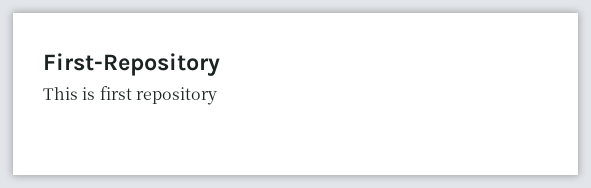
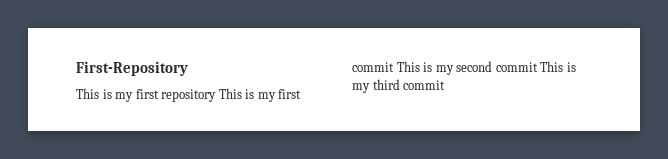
- This is first repository
+ This is my first repository This is my first commit This is my second commit This is my third commit

